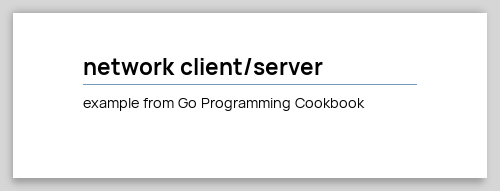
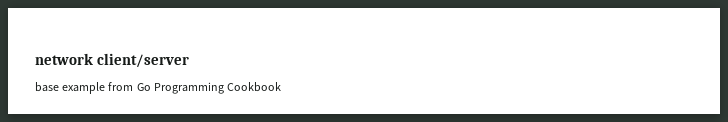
- example from Go Programming Cookbook
+ base example from Go Programming Cookbook

